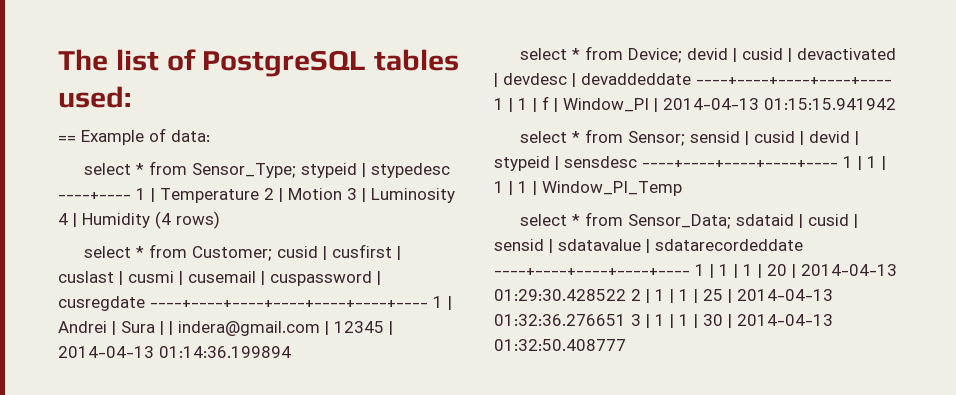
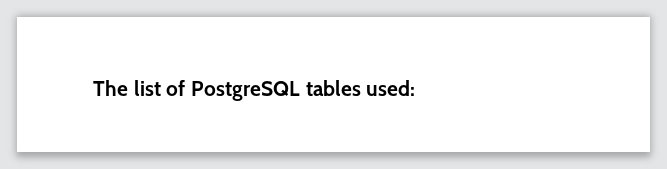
- == Example of data:
- select * from Sensor_Type; stypeid | stypedesc ----+---- 1 | Temperature 2 | Motion 3 | Luminosity 4 | Humidity (4 rows)
- select * from Customer; cusid | cusfirst | cuslast | cusmi | cusemail | cuspassword | cusregdate ----+----+----+----+----+----+---- 1 | Andrei | Sura | | indera@gmail.com | 12345 | 2014-04-13 01:14:36.199894
- select * from Device; devid | cusid | devactivated | devdesc | devaddeddate ----+----+----+----+---- 1 | 1 | f | Window_PI | 2014-04-13 01:15:15.941942
- select * from Sensor; sensid | cusid | devid | stypeid | sensdesc ----+----+----+----+---- 1 | 1 | 1 | 1 | Window_PI_Temp
- select * from Sensor_Data; sdataid | cusid | sensid | sdatavalue | sdatarecordeddate ----+----+----+----+---- 1 | 1 | 1 | 20 | 2014-04-13 01:29:30.428522 2 | 1 | 1 | 25 | 2014-04-13 01:32:36.276651 3 | 1 | 1 | 30 | 2014-04-13 01:32:50.408777

